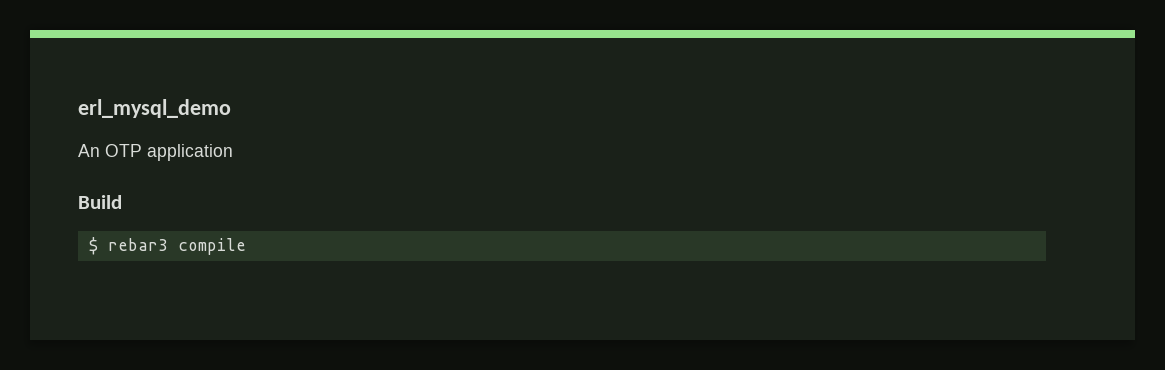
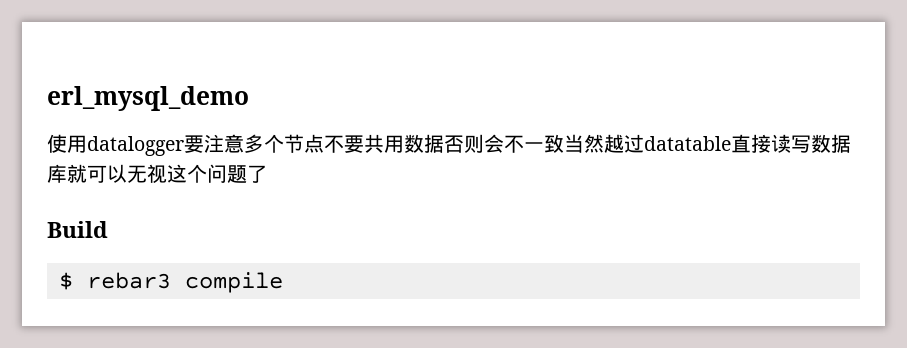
- An OTP application
+ 使用datalogger要注意多个节点不要共用数据否则会不一致当然越过datatable直接读写数据库就可以无视这个问题了

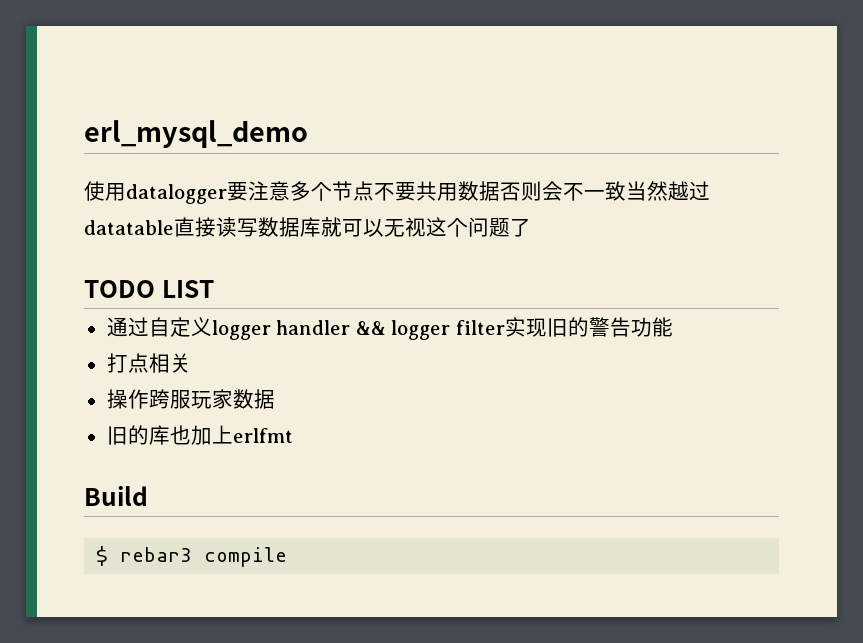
+ TODO LIST
+ 通过自定义logger handler && logger filter实现旧的警告功能
+ 打点相关
+ 操作跨服玩家数据
+ 旧的库也加上erlfmt

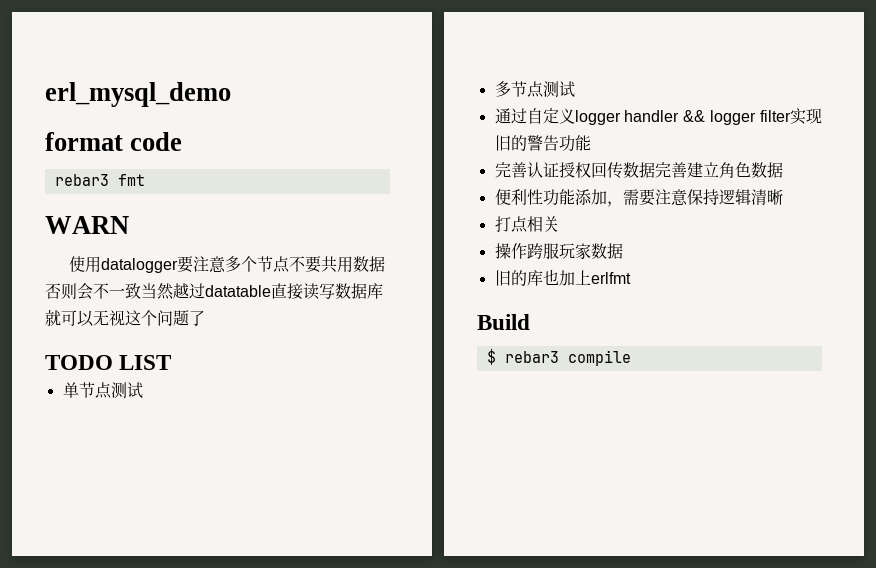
+ format code
+ rebar3 fmt
+ WARN
+ 单节点测试
+ 多节点测试
+ 完善认证授权回传数据完善建立角色数据
+ 便利性功能添加，需要注意保持逻辑清晰

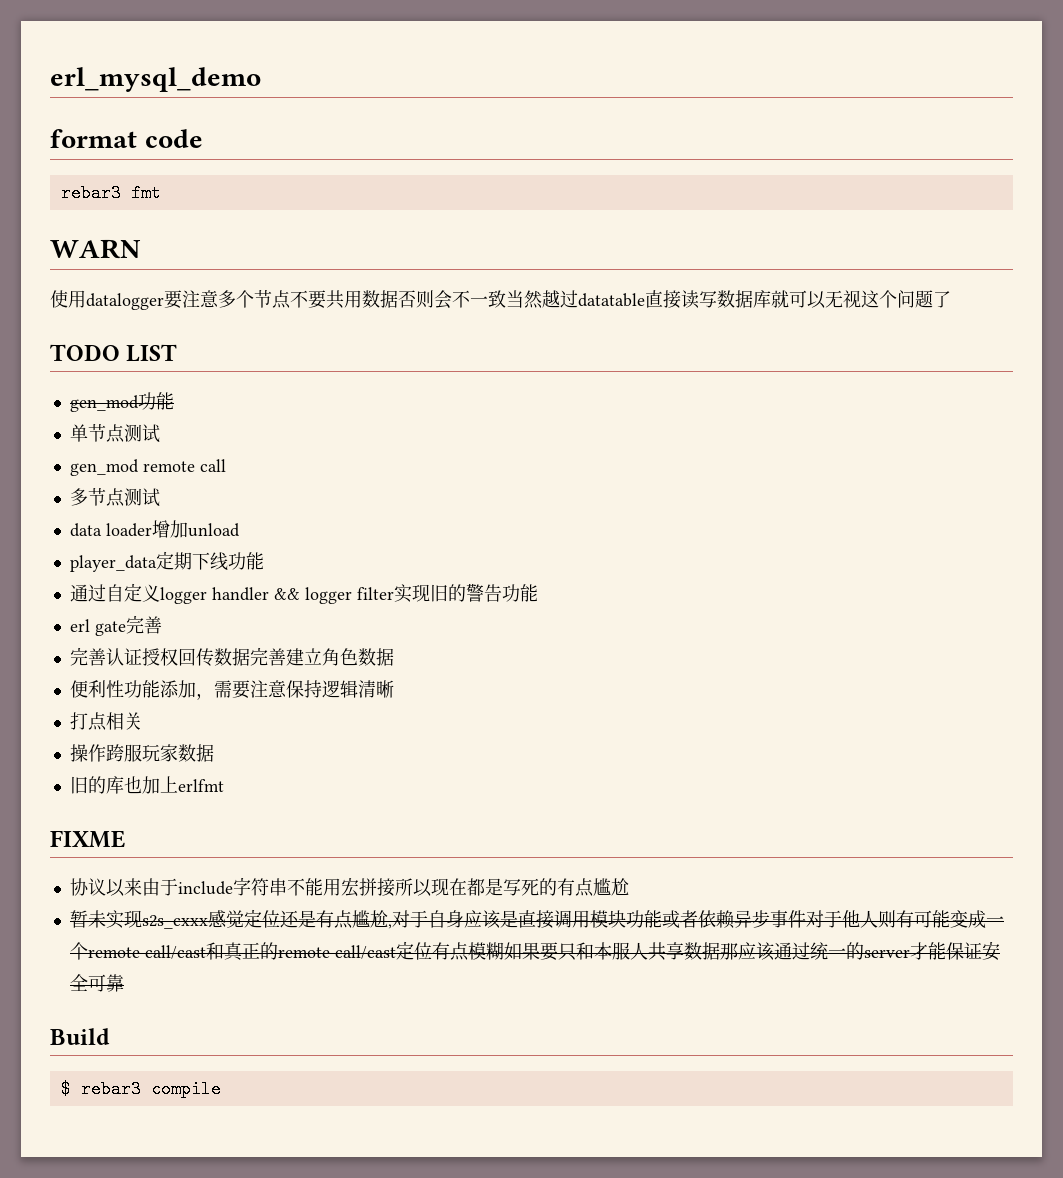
+ gen_mod功能
+ gen_mod remote call
+ data loader增加unload
+ player_data定期下线功能
+ erl gate完善
+ FIXME
+ 协议以来由于include字符串不能用宏拼接所以现在都是写死的有点尴尬
+ 暂未实现s2s_cxxx感觉定位还是有点尴尬,对于自身应该是直接调用模块功能或者依赖异步事件对于他人则有可能变成一个remote call/cast和真正的remote call/cast定位有点模糊如果要只和本服人共享数据那应该通过统一的server才能保证安全可靠

